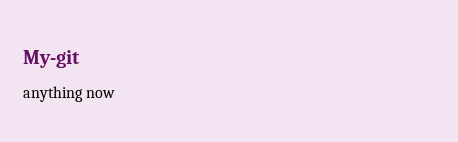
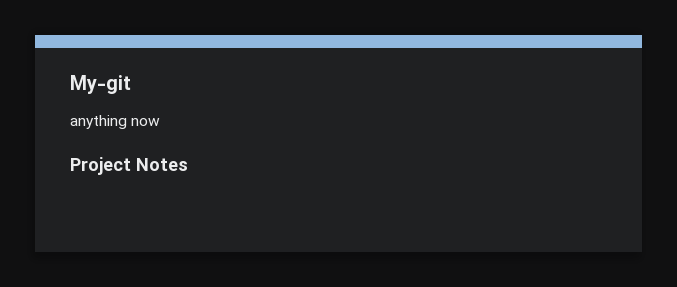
+ Project Notes

